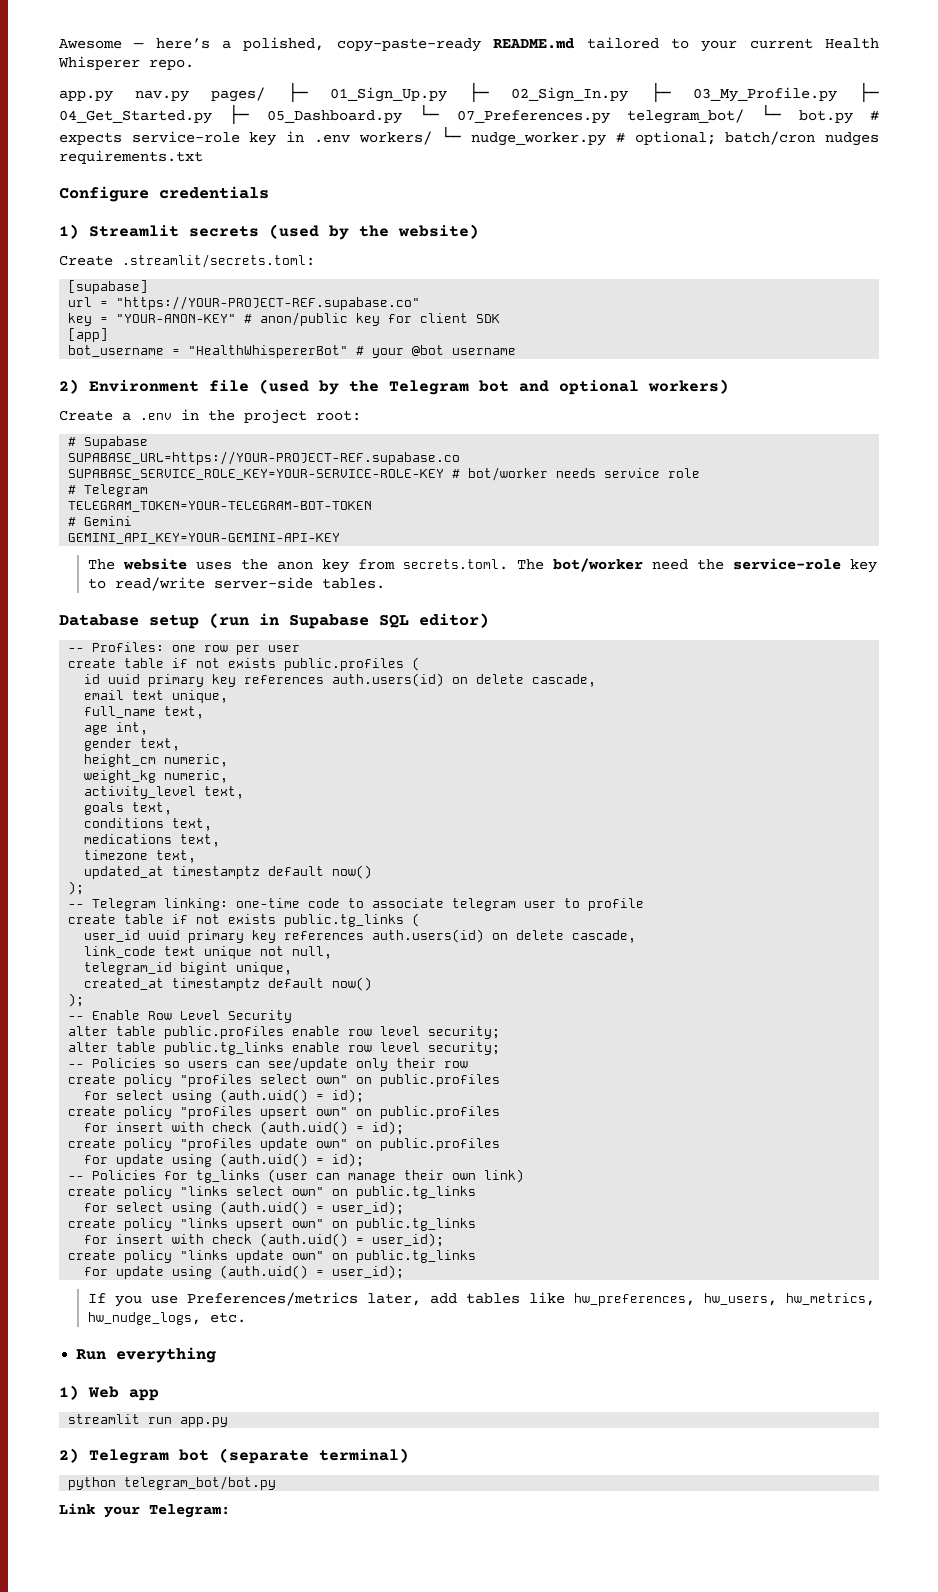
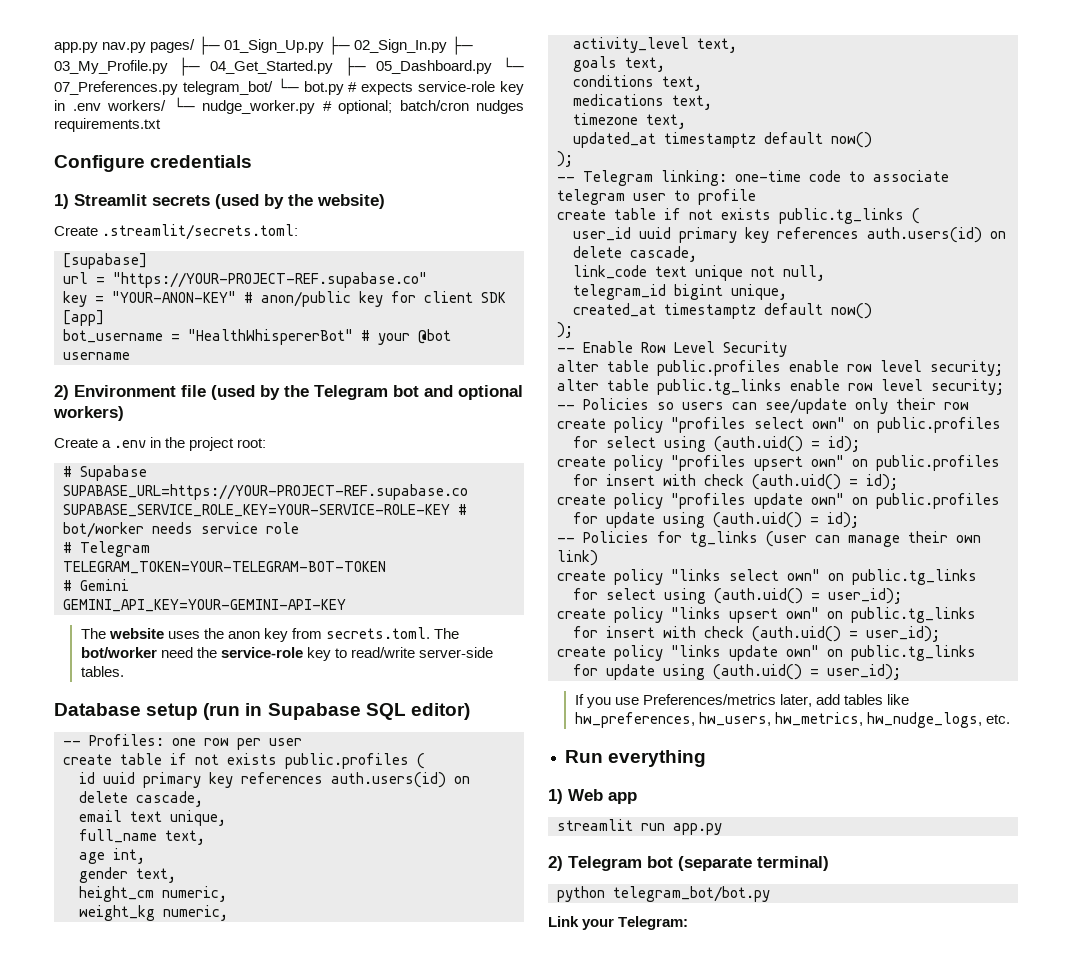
- Awesome — here’s a polished, copy-paste-ready README.md tailored to your current Health Whisperer repo.

